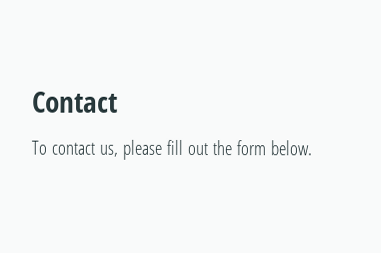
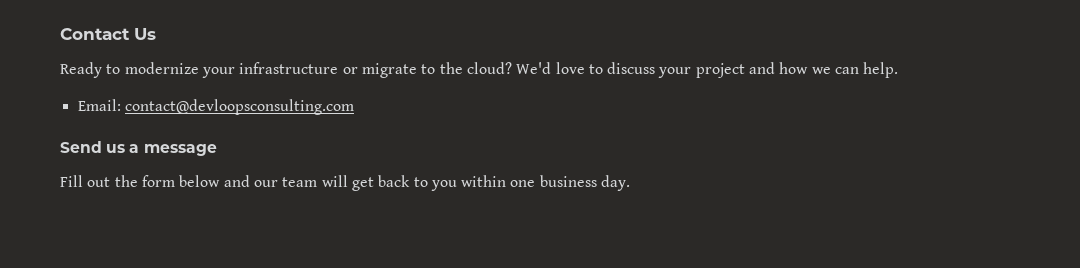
- Contact
- To contact us, please fill out the form below.
+ Contact Us
+ Ready to modernize your infrastructure or migrate to the cloud? We'd love to discuss your project and how we can help.
+ Email: contact@devloopsconsulting.com
+ Send us a message
+ Fill out the form below and our team will get back to you within one business day.

